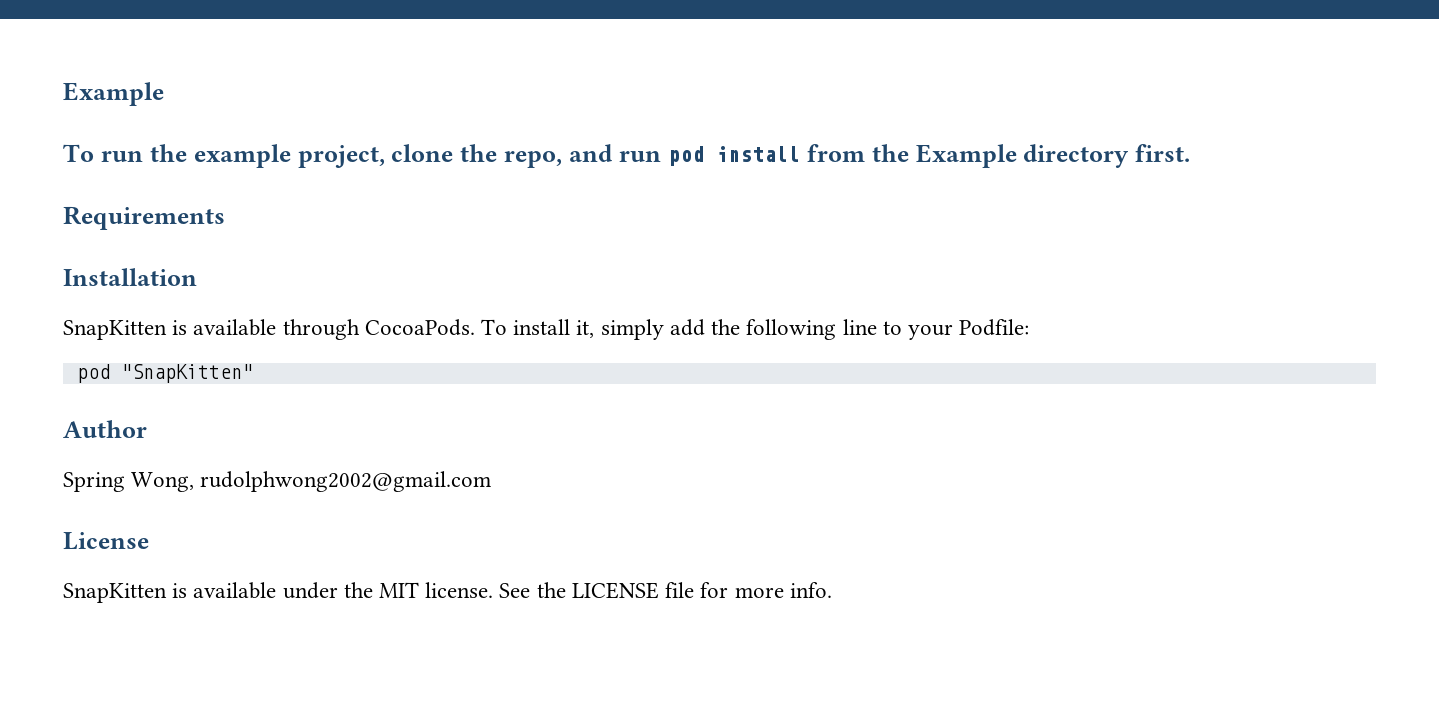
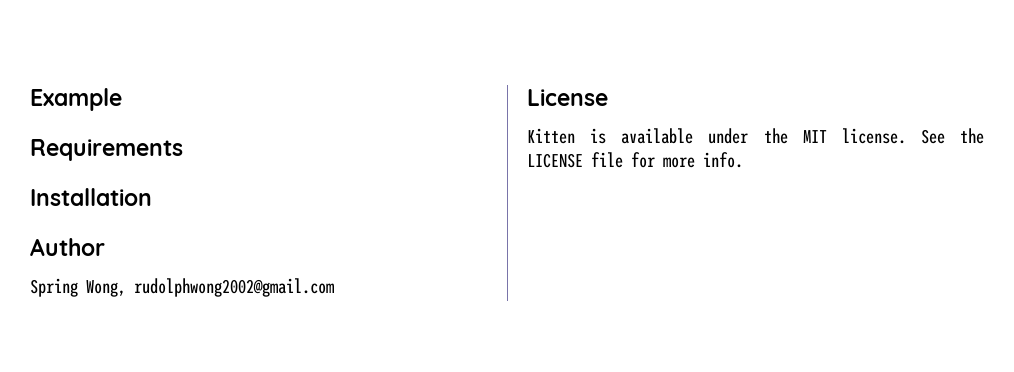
- To run the example project, clone the repo, and run pod install from the Example directory first.
  Requirements
  Installation
- SnapKitten is available through CocoaPods. To install it, simply add the following line to your Podfile:
- pod "SnapKitten"
- SnapKitten is available under the MIT license.
+ Kitten is available under the MIT license.

